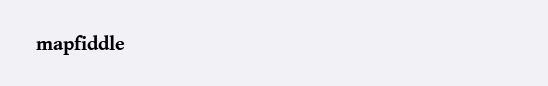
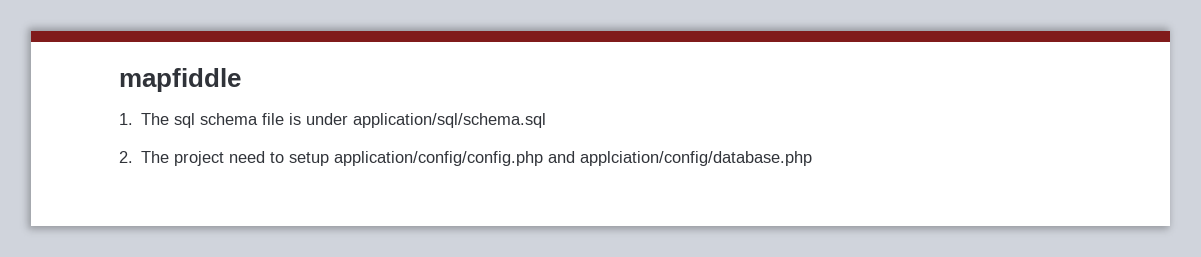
+ 1. The sql schema file is under application/sql/schema.sql
+ 2. The project need to setup application/config/config.php and applciation/config/database.php

